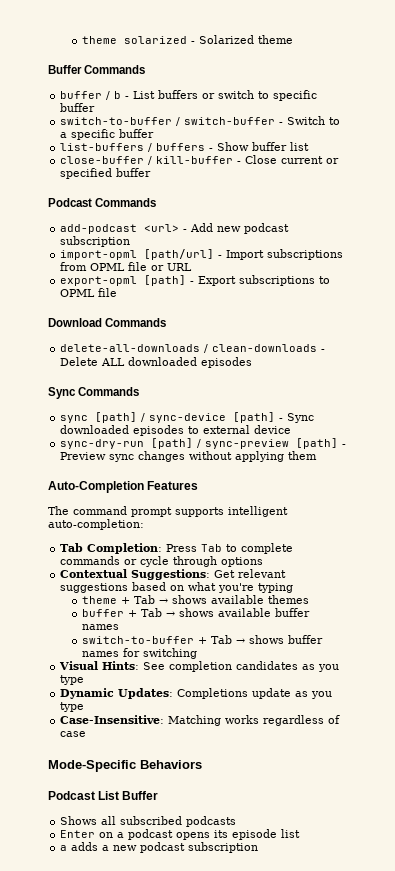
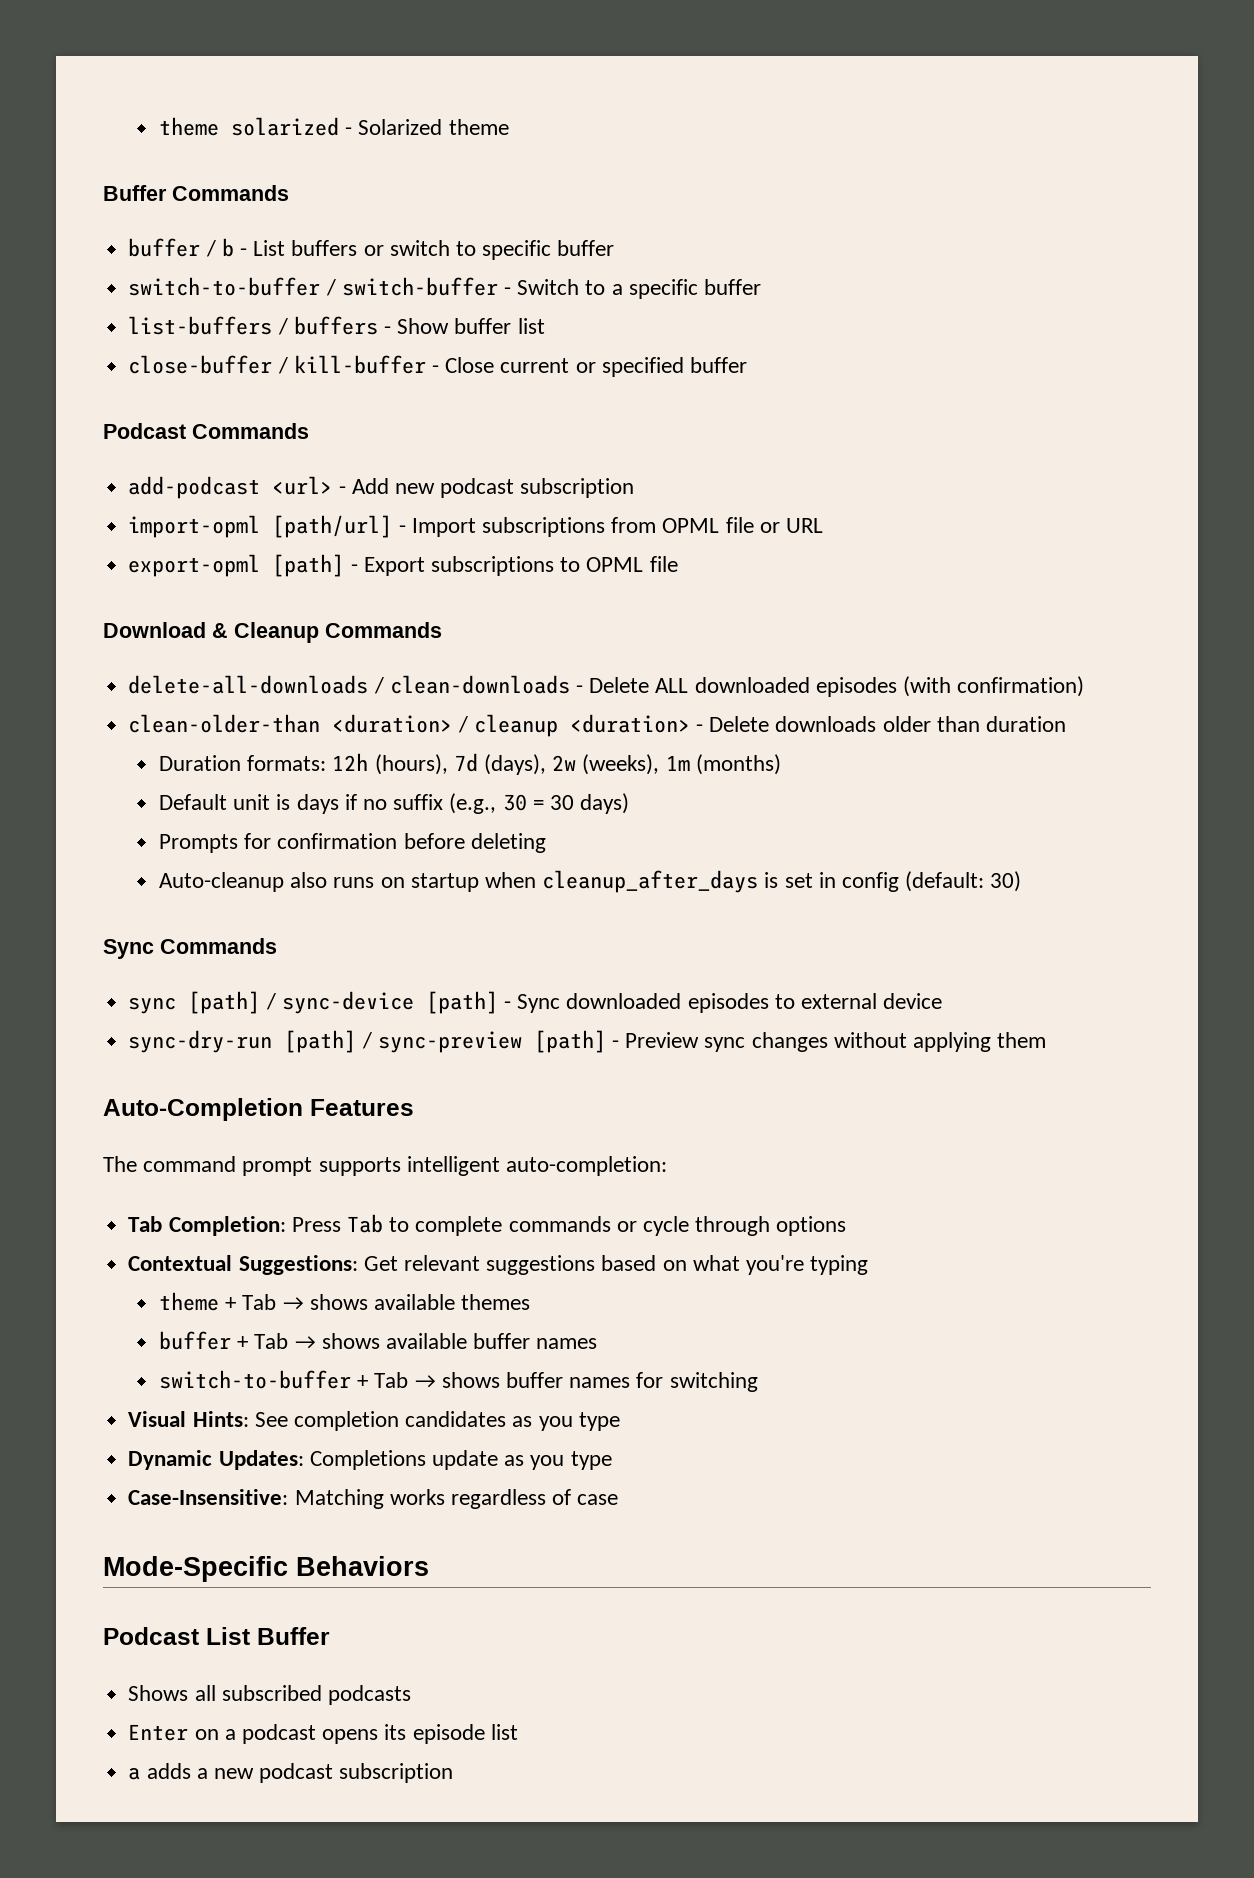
- Download Commands
+ Download & Cleanup Commands
- delete-all-downloads / clean-downloads - Delete ALL downloaded episodes
+ delete-all-downloads / clean-downloads - Delete ALL downloaded episodes (with confirmation)
+ clean-older-than <duration> / cleanup <duration> - Delete downloads older than duration
+ Duration formats: 12h (hours), 7d (days), 2w (weeks), 1m (months)
+ Default unit is days if no suffix (e.g., 30 = 30 days)
+ Prompts for confirmation before deleting
+ Auto-cleanup also runs on startup when cleanup_after_days is set in config (default: 30)

